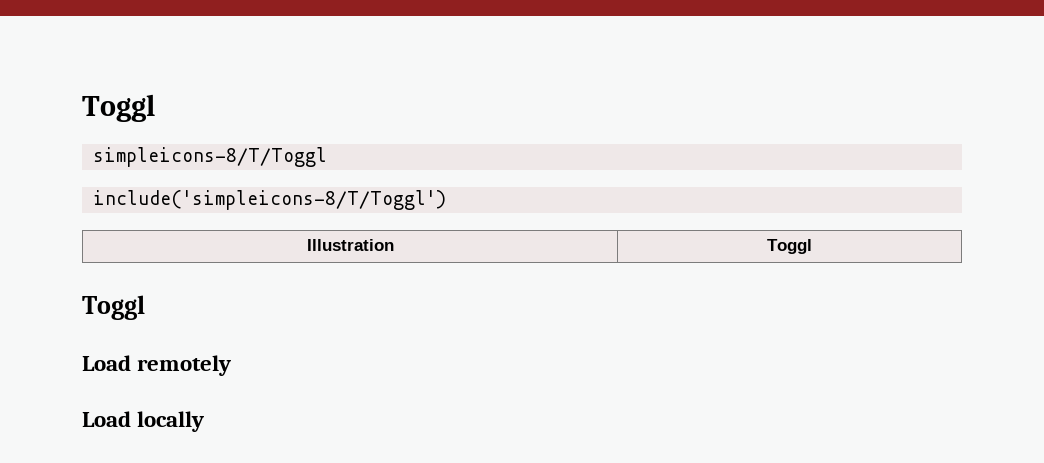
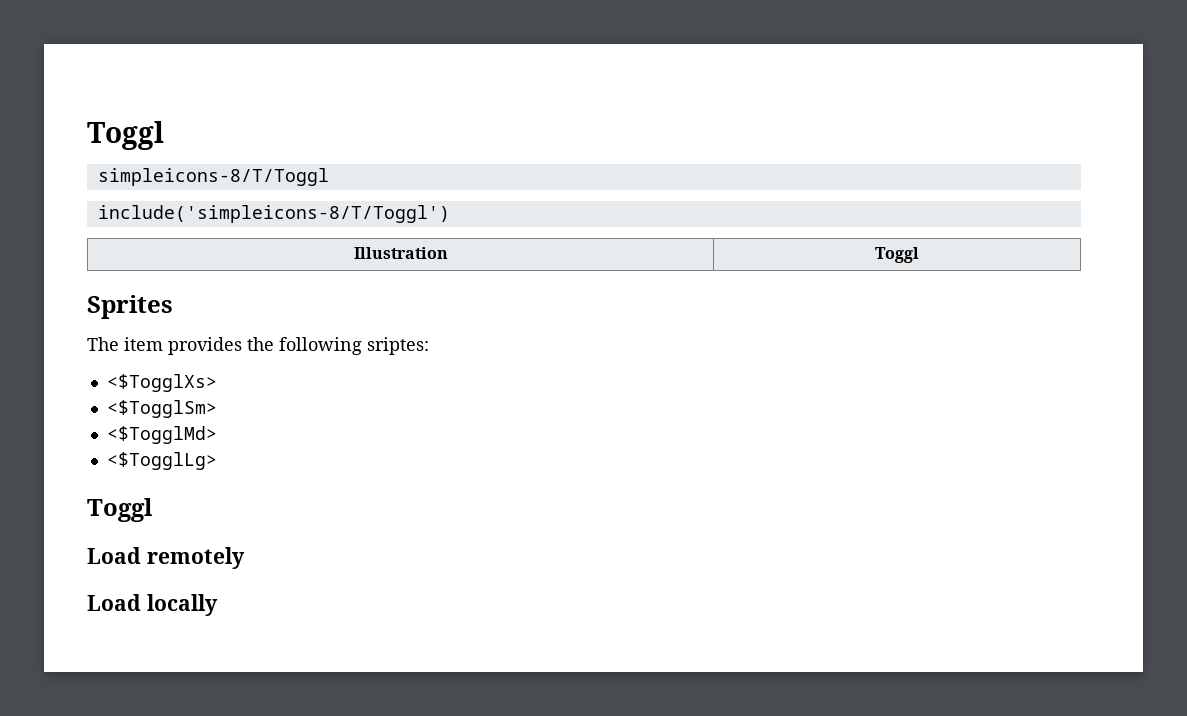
+ Sprites
+ The item provides the following sriptes:
+ <$TogglXs>
+ <$TogglSm>
+ <$TogglMd>
+ <$TogglLg>

